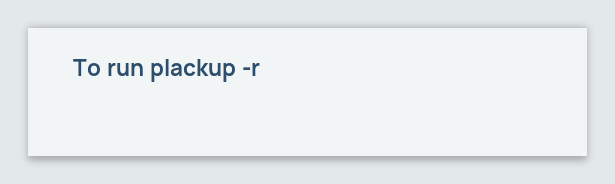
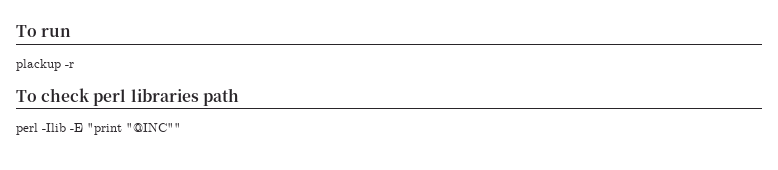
- To run plackup -r
+ To run
+ plackup -r
+ To check perl libraries path
+ perl -Ilib -E "print "@INC""

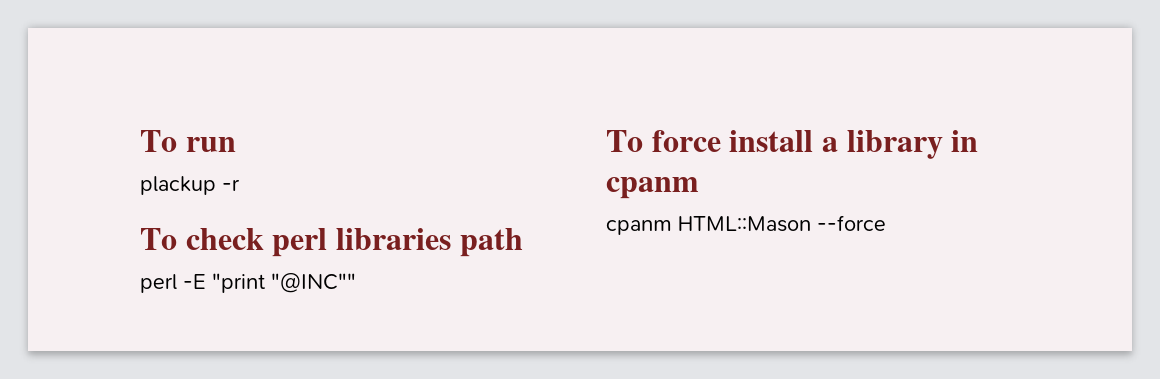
- perl -Ilib -E "print "@INC""
+ perl -E "print "@INC""
+ To force install a library in cpanm
+ cpanm HTML::Mason --force

